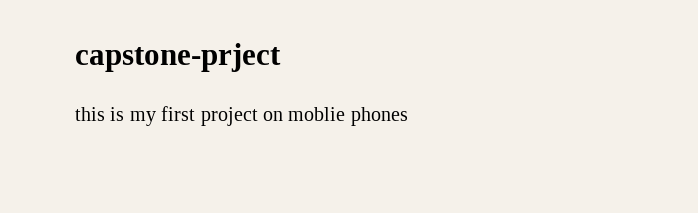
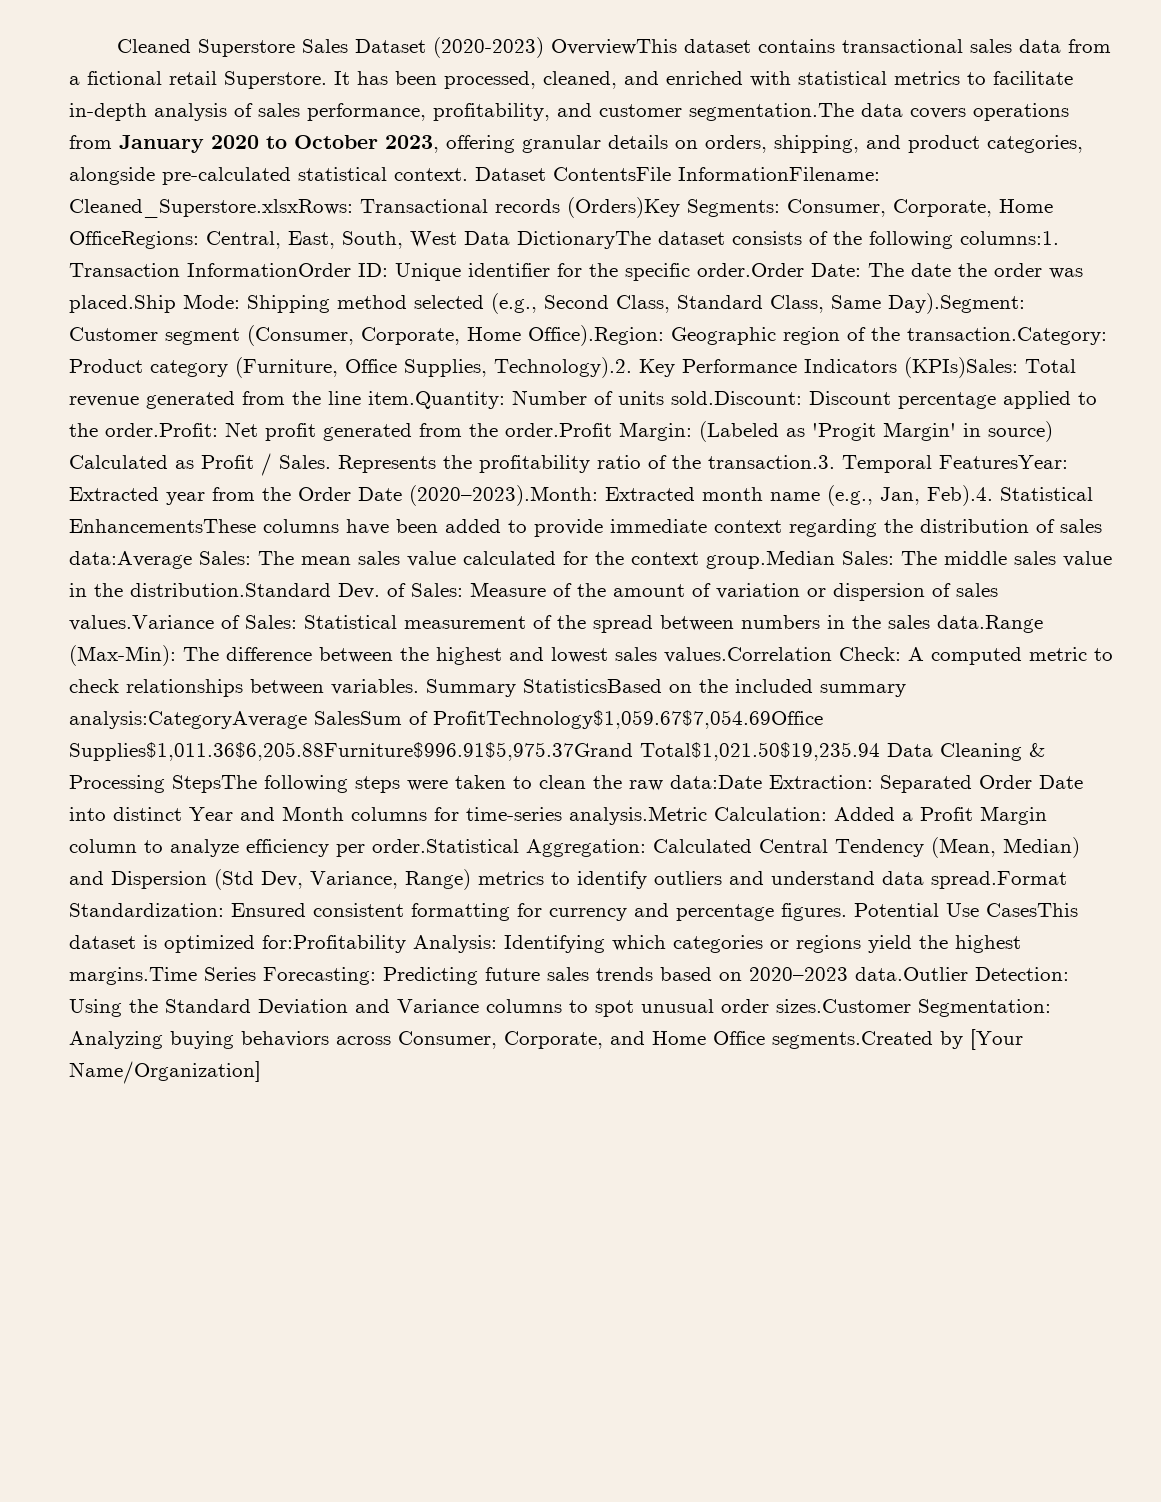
- capstone-prject
- this is my first project on moblie phones
+ Cleaned Superstore Sales Dataset (2020-2023) OverviewThis dataset contains transactional sales data from a fictional retail Superstore. It has been processed, cleaned, and enriched with statistical metrics to facilitate in-depth analysis of sales performance, profitability, and customer segmentation.The data covers operations from January 2020 to October 2023, offering granular details on orders, shipping, and product categories, alongside pre-calculated statistical context. Dataset ContentsFile InformationFilename: Cleaned_Superstore.xlsxRows: Transactional records (Orders)Key Segments: Consumer, Corporate, Home OfficeRegions: Central, East, South, West Data DictionaryThe dataset consists of the following columns:1. Transaction InformationOrder ID: Unique identifier for the specific order.Order Date: The date the order was placed.Ship Mode: Shipping method selected (e.g., Second Class, Standard Class, Same Day).Segment: Customer segment (Consumer, Corporate, Home Office).Region: Geographic region of the transaction.Category: Product category (Furniture, Office Supplies, Technology).2. Key Performance Indicators (KPIs)Sales: Total revenue generated from the line item.Quantity: Number of units sold.Discount: Discount percentage applied to the order.Profit: Net profit generated from the order.Profit Margin: (Labeled as 'Progit Margin' in source) Calculated as Profit / Sales. Represents the profitability ratio of the transaction.3. Temporal FeaturesYear: Extracted year from the Order Date (2020–2023).Month: Extracted month name (e.g., Jan, Feb).4. Statistical EnhancementsThese columns have been added to provide immediate context regarding the distribution of sales data:Average Sales: The mean sales value calculated for the context group.Median Sales: The middle sales value in the distribution.Standard Dev. of Sales: Measure of the amount of variation or dispersion of sales values.Variance of Sales: Statistical measurement of the spread between numbers in the sales data.Range (Max-Min): The difference between the highest and lowest sales values.Correlation Check: A computed metric to check relationships between variables. Summary StatisticsBased on the included summary analysis:CategoryAverage SalesSum of ProfitTechnology$1,059.67$7,054.69Office Supplies$1,011.36$6,205.88Furniture$996.91$5,975.37Grand Total$1,021.50$19,235.94 Data Cleaning & Processing StepsThe following steps were taken to clean the raw data:Date Extraction: Separated Order Date into distinct Year and Month columns for time-series analysis.Metric Calculation: Added a Profit Margin column to analyze efficiency per order.Statistical Aggregation: Calculated Central Tendency (Mean, Median) and Dispersion (Std Dev, Variance, Range) metrics to identify outliers and understand data spread.Format Standardization: Ensured consistent formatting for currency and percentage figures. Potential Use CasesThis dataset is optimized for:Profitability Analysis: Identifying which categories or regions yield the highest margins.Time Series Forecasting: Predicting future sales trends based on 2020–2023 data.Outlier Detection: Using the Standard Deviation and Variance columns to spot unusual order sizes.Customer Segmentation: Analyzing buying behaviors across Consumer, Corporate, and Home Office segments.Created by [Your Name/Organization]

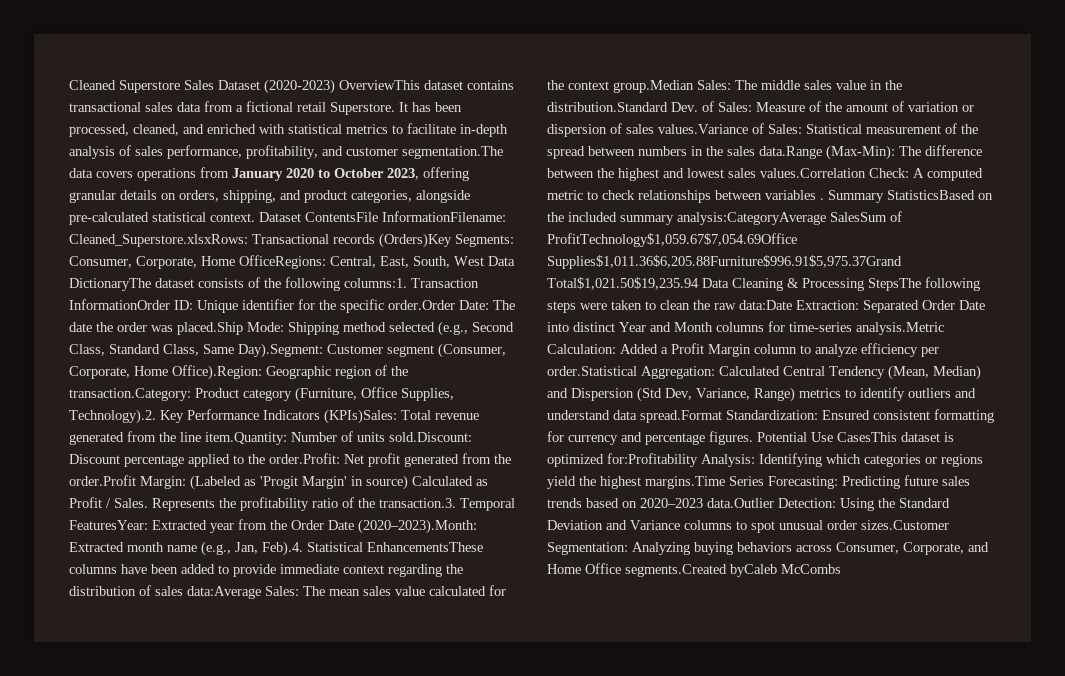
- A computed metric to check relationships between variables.
+ A computed metric to check relationships between variables .
- Potential Use CasesThis dataset is optimized for:Profitability Analysis: Identifying which categories or regions yield the highest margins.Time Series Forecasting: Predicting future sales trends based on 2020–2023 data.Outlier Detection: Using the Standard Deviation and Variance columns to spot unusual order sizes.Customer Segmentation: Analyzing buying behaviors across Consumer, Corporate, and Home Office segments.Created by [Your Name/Organization]
+ Potential Use CasesThis dataset is optimized for:Profitability Analysis: Identifying which categories or regions yield the highest margins.Time Series Forecasting: Predicting future sales trends based on 2020–2023 data.Outlier Detection: Using the Standard Deviation and Variance columns to spot unusual order sizes.Customer Segmentation: Analyzing buying behaviors across Consumer, Corporate, and Home Office segments.Created byCaleb McCombs

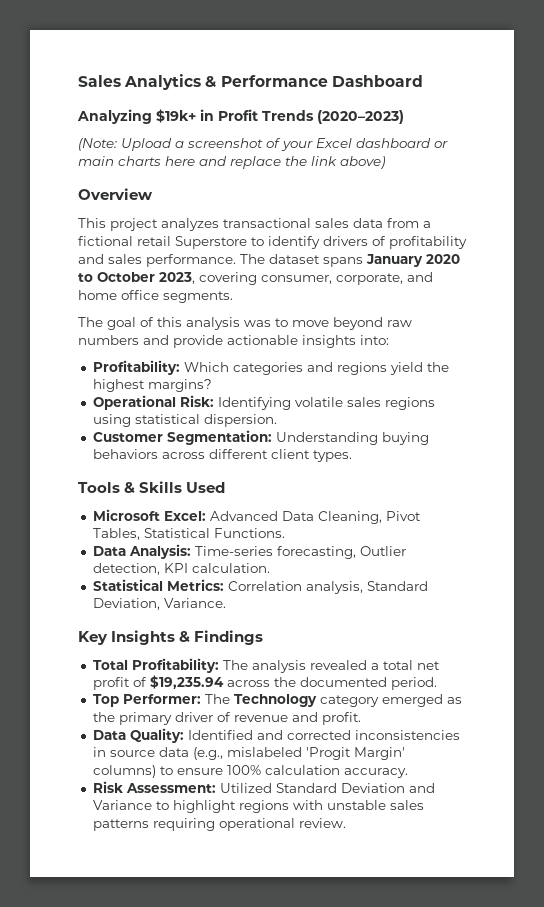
- Cleaned Superstore Sales Dataset (2020-2023) OverviewThis dataset contains transactional sales data from a fictional retail Superstore. It has been processed, cleaned, and enriched with statistical metrics to facilitate in-depth analysis of sales performance, profitability, and customer segmentation.The data covers operations from January 2020 to October 2023, offering granular details on orders, shipping, and product categories, alongside pre-calculated statistical context. Dataset ContentsFile InformationFilename: Cleaned_Superstore.xlsxRows: Transactional records (Orders)Key Segments: Consumer, Corporate, Home OfficeRegions: Central, East, South, West Data DictionaryThe dataset consists of the following columns:1. Transaction InformationOrder ID: Unique identifier for the specific order.Order Date: The date the order was placed.Ship Mode: Shipping method selected (e.g., Second Class, Standard Class, Same Day).Segment: Customer segment (Consumer, Corporate, Home Office).Region: Geographic region of the transaction.Category: Product category (Furniture, Office Supplies, Technology).2. Key Performance Indicators (KPIs)Sales: Total revenue generated from the line item.Quantity: Number of units sold.Discount: Discount percentage applied to the order.Profit: Net profit generated from the order.Profit Margin: (Labeled as 'Progit Margin' in source) Calculated as Profit / Sales. Represents the profitability ratio of the transaction.3. Temporal FeaturesYear: Extracted year from the Order Date (2020–2023).Month: Extracted month name (e.g., Jan, Feb).4. Statistical EnhancementsThese columns have been added to provide immediate context regarding the distribution of sales data:Average Sales: The mean sales value calculated for the context group.Median Sales: The middle sales value in the distribution.Standard Dev. of Sales: Measure of the amount of variation or dispersion of sales values.Variance of Sales: Statistical measurement of the spread between numbers in the sales data.Range (Max-Min): The difference between the highest and lowest sales values.Correlation Check: A computed metric to check relationships between variables . Summary StatisticsBased on the included summary analysis:CategoryAverage SalesSum of ProfitTechnology$1,059.67$7,054.69Office Supplies$1,011.36$6,205.88Furniture$996.91$5,975.37Grand Total$1,021.50$19,235.94 Data Cleaning & Processing StepsThe following steps were taken to clean the raw data:Date Extraction: Separated Order Date into distinct Year and Month columns for time-series analysis.Metric Calculation: Added a Profit Margin column to analyze efficiency per order.Statistical Aggregation: Calculated Central Tendency (Mean, Median) and Dispersion (Std Dev, Variance, Range) metrics to identify outliers and understand data spread.Format Standardization: Ensured consistent formatting for currency and percentage figures. Potential Use CasesThis dataset is optimized for:Profitability Analysis: Identifying which categories or regions yield the highest margins.Time Series Forecasting: Predicting future sales trends based on 2020–2023 data.Outlier Detection: Using the Standard Deviation and Variance columns to spot unusual order sizes.Customer Segmentation: Analyzing buying behaviors across Consumer, Corporate, and Home Office segments.Created byCaleb McCombs
+ Sales Analytics & Performance Dashboard
+ Analyzing $19k+ in Profit Trends (2020–2023)
+ (Note: Upload a screenshot of your Excel dashboard or main charts here and replace the link above)
+ Overview
+ This project analyzes transactional sales data from a fictional retail Superstore to identify drivers of profitability and sales performance. The dataset spans January 2020 to October 2023, covering consumer, corporate, and home office segments.
+ The goal of this analysis was to move beyond raw numbers and provide actionable insights into:
+ Profitability: Which categories and regions yield the highest margins?
+ Operational Risk: Identifying volatile sales regions using statistical dispersion.
+ Customer Segmentation: Understanding buying behaviors across different client types.
+ Tools & Skills Used
+ Microsoft Excel: Advanced Data Cleaning, Pivot Tables, Statistical Functions.
+ Data Analysis: Time-series forecasting, Outlier detection, KPI calculation.
+ Statistical Metrics: Correlation analysis, Standard Deviation, Variance.
+ Key Insights & Findings
+ Total Profitability: The analysis revealed a total net profit of $19,235.94 across the documented period.
+ Top Performer: The Technology category emerged as the primary driver of revenue and profit.
+ Data Quality: Identified and corrected inconsistencies in source data (e.g., mislabeled 'Progit Margin' columns) to ensure 100% calculation accuracy.
+ Risk Assessment: Utilized Standard Deviation and Variance to highlight regions with unstable sales patterns requiring operational review.

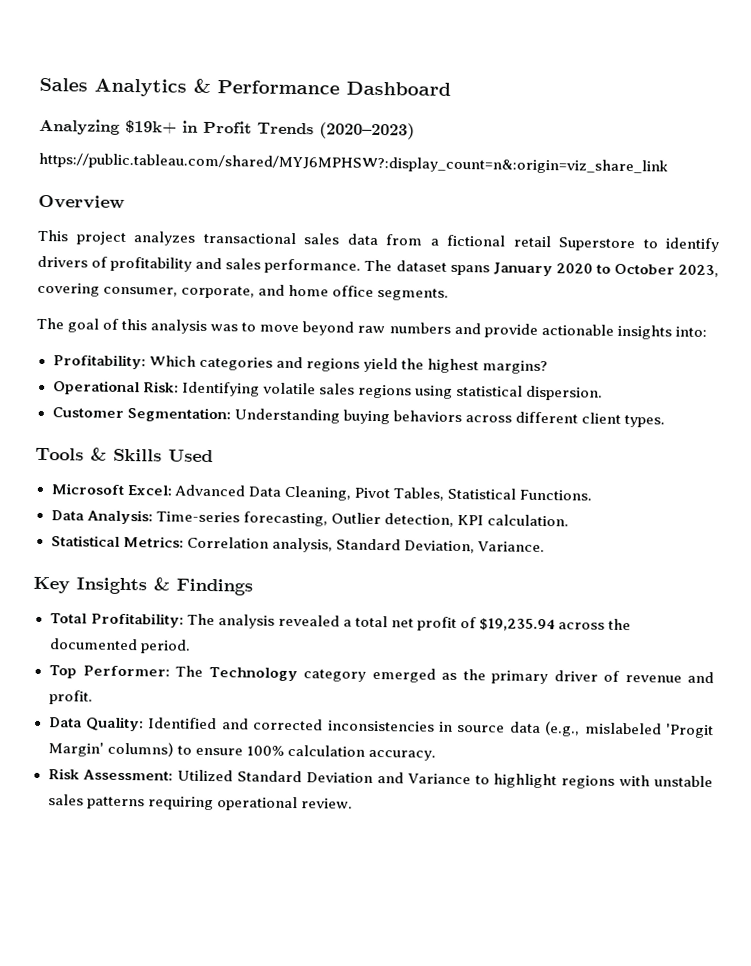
- (Note: Upload a screenshot of your Excel dashboard or main charts here and replace the link above)
+ https://public.tableau.com/shared/MYJ6MPHSW?:display_count=n&:origin=viz_share_link

